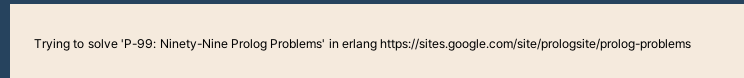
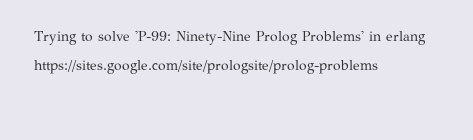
- Trying to solve 'P-99: Ninety-Nine Prolog Problems' in erlang https://sites.google.com/site/prologsite/prolog-problems
+ Trying to solve 'P-99: Ninety-Nine Prolog Problems' in erlang
+ https://sites.google.com/site/prologsite/prolog-problems

